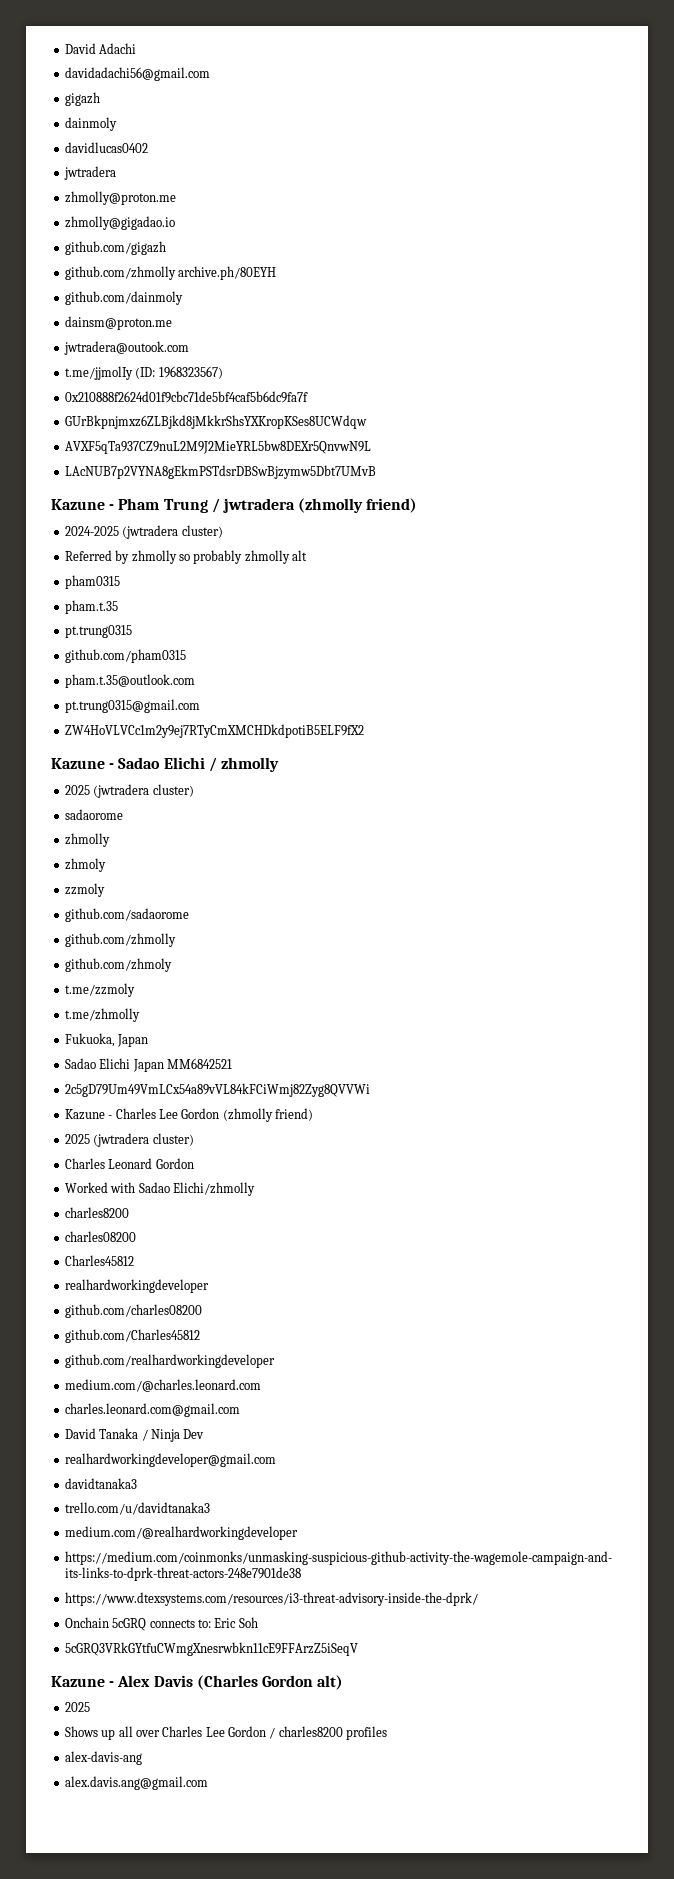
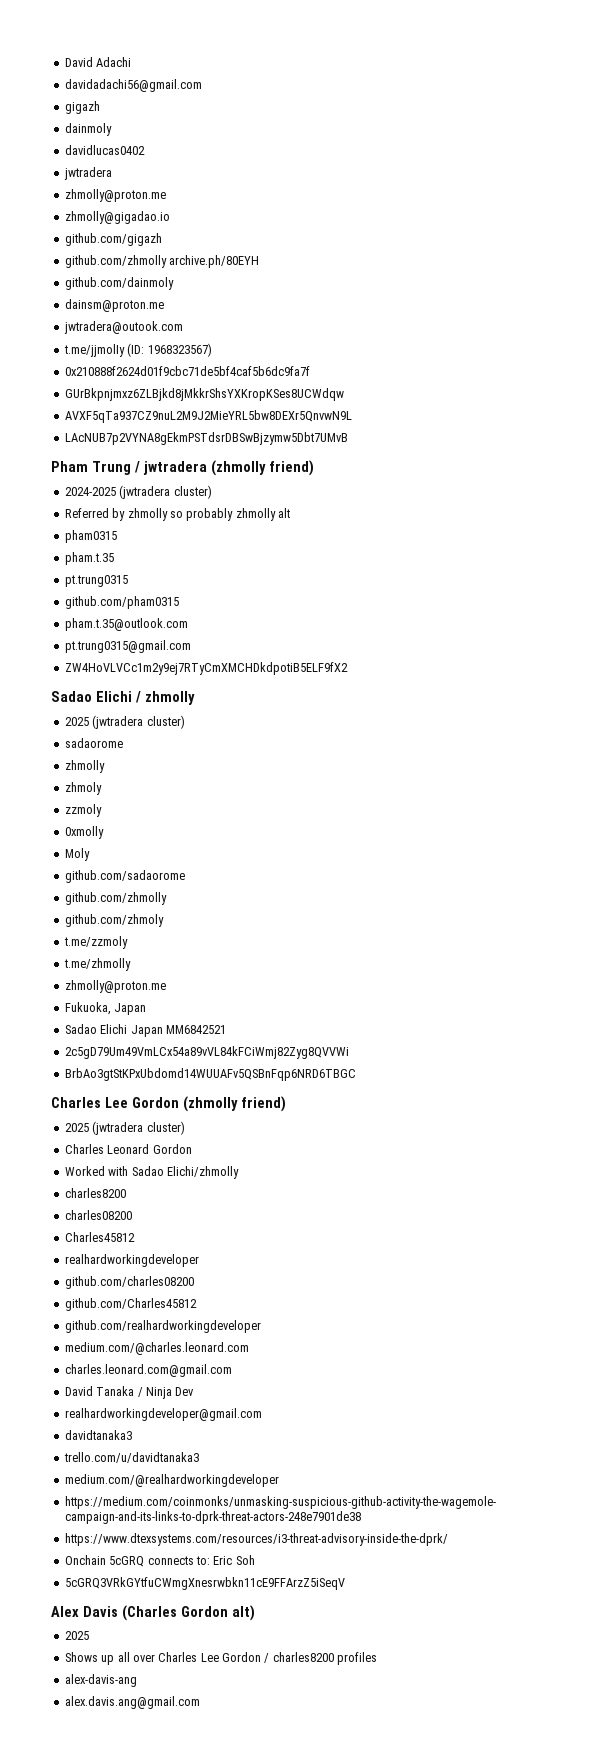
- Kazune - Pham Trung / jwtradera (zhmolly friend)
+ Pham Trung / jwtradera (zhmolly friend)
- Kazune - Sadao Elichi / zhmolly
+ Sadao Elichi / zhmolly
+ 0xmolly
+ Moly
  t.me/zhmolly
+ zhmolly@proton.me
- Kazune - Charles Lee Gordon (zhmolly friend)
+ BrbAo3gtStKPxUbdomd14WUUAFv5QSBnFqp6NRD6TBGC
+ Charles Lee Gordon (zhmolly friend)
- Kazune - Alex Davis (Charles Gordon alt)
+ Alex Davis (Charles Gordon alt)

